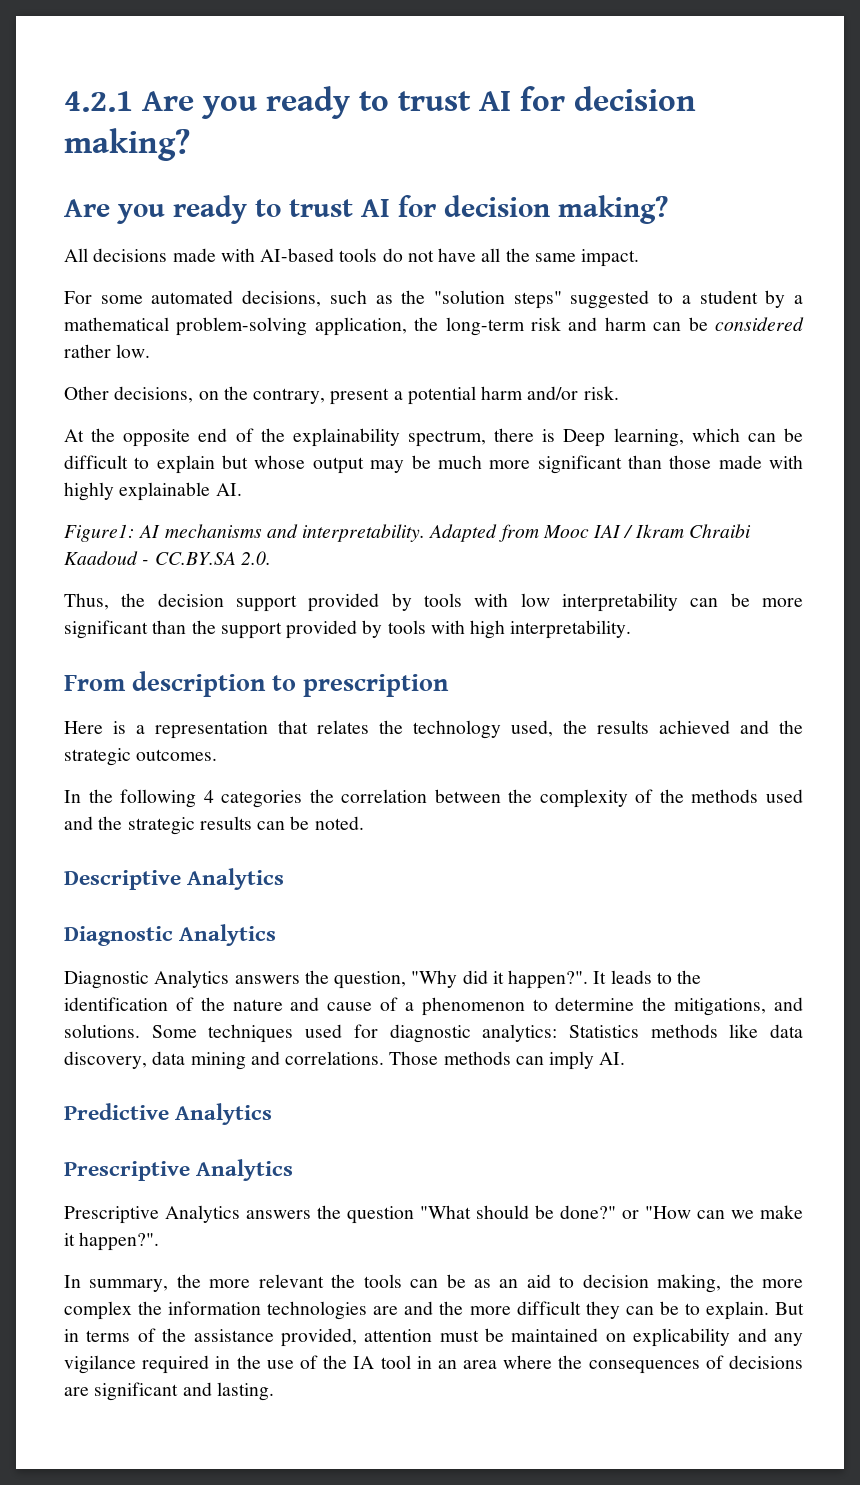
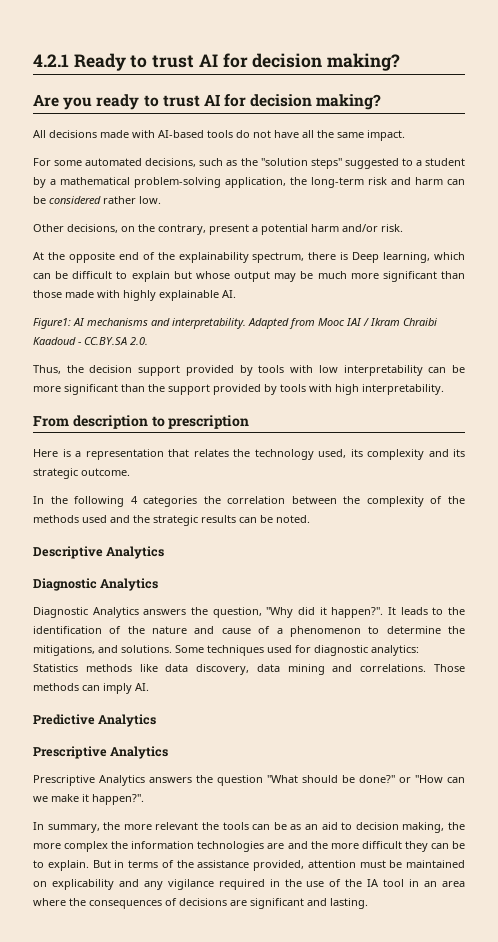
- 4.2.1 Are you ready to trust AI for decision making?
+ 4.2.1 Ready to trust AI for decision making?
- Here is a representation that relates the technology used, the results achieved and the strategic outcomes.
+ Here is a representation that relates the technology used, its complexity and its strategic outcome.

